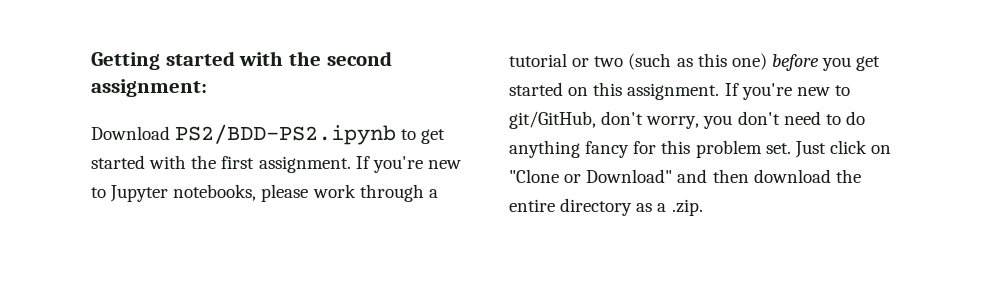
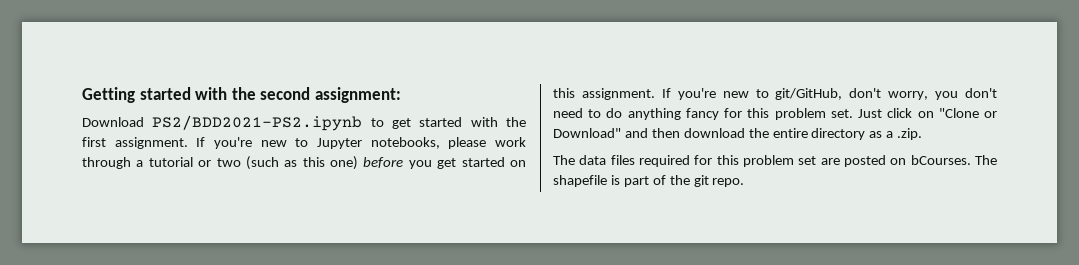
- Download PS2/BDD-PS2.ipynb to get started with the first assignment.
+ Download PS2/BDD2021-PS2.ipynb to get started with the first assignment.
+ The data files required for this problem set are posted on bCourses. The shapefile is part of the git repo.

